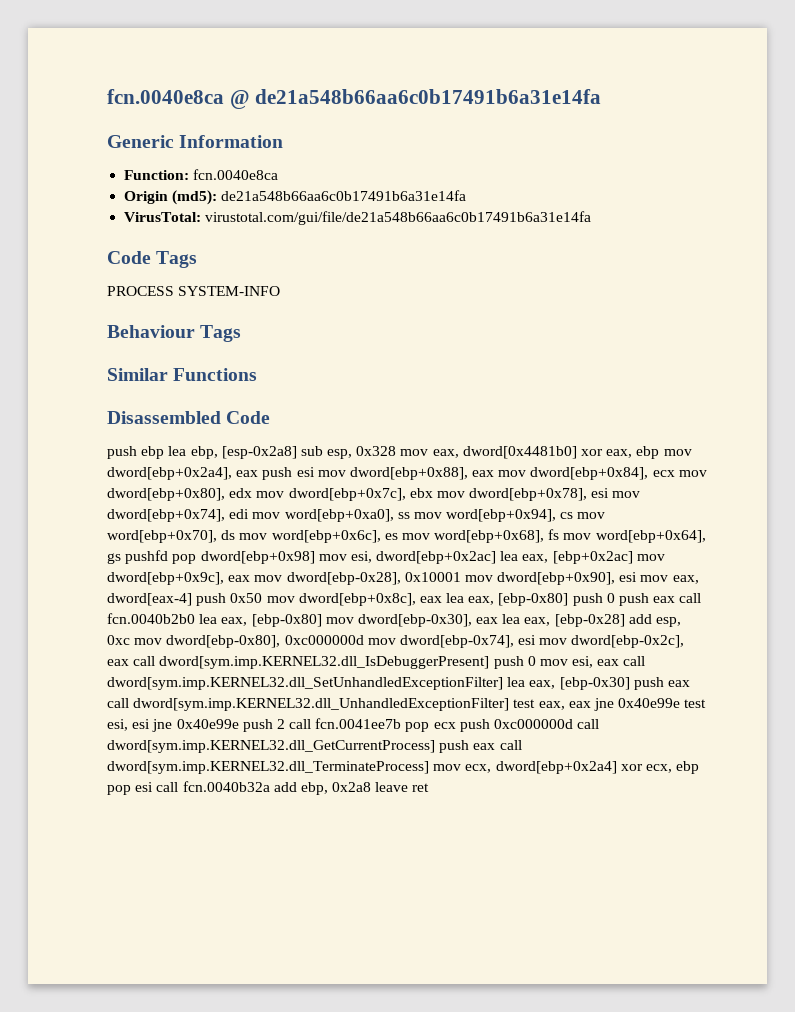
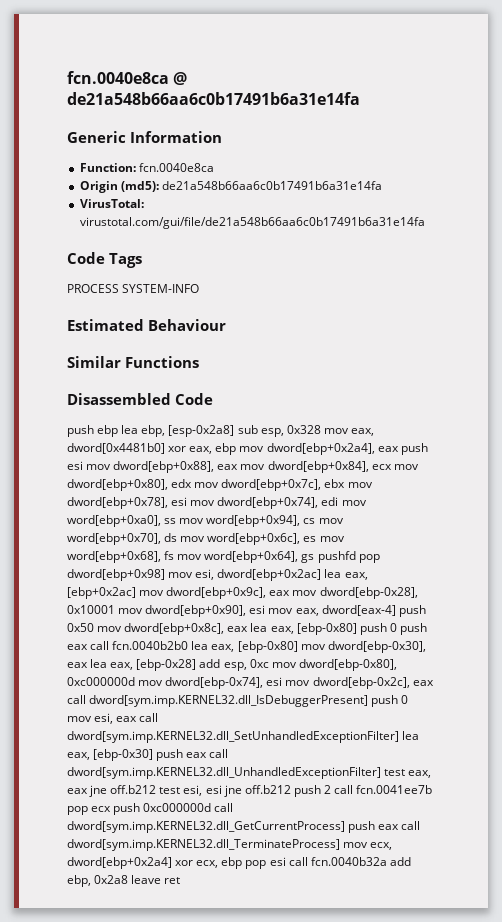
- Behaviour Tags
+ Estimated Behaviour
- push ebp lea ebp, [esp-0x2a8] sub esp, 0x328 mov eax, dword[0x4481b0] xor eax, ebp mov dword[ebp+0x2a4], eax push esi mov dword[ebp+0x88], eax mov dword[ebp+0x84], ecx mov dword[ebp+0x80], edx mov dword[ebp+0x7c], ebx mov dword[ebp+0x78], esi mov dword[ebp+0x74], edi mov word[ebp+0xa0], ss mov word[ebp+0x94], cs mov word[ebp+0x70], ds mov word[ebp+0x6c], es mov word[ebp+0x68], fs mov word[ebp+0x64], gs pushfd pop dword[ebp+0x98] mov esi, dword[ebp+0x2ac] lea eax, [ebp+0x2ac] mov dword[ebp+0x9c], eax mov dword[ebp-0x28], 0x10001 mov dword[ebp+0x90], esi mov eax, dword[eax-4] push 0x50 mov dword[ebp+0x8c], eax lea eax, [ebp-0x80] push 0 push eax call fcn.0040b2b0 lea eax, [ebp-0x80] mov dword[ebp-0x30], eax lea eax, [ebp-0x28] add esp, 0xc mov dword[ebp-0x80], 0xc000000d mov dword[ebp-0x74], esi mov dword[ebp-0x2c], eax call dword[sym.imp.KERNEL32.dll_IsDebuggerPresent] push 0 mov esi, eax call dword[sym.imp.KERNEL32.dll_SetUnhandledExceptionFilter] lea eax, [ebp-0x30] push eax call dword[sym.imp.KERNEL32.dll_UnhandledExceptionFilter] test eax, eax jne 0x40e99e test esi, esi jne 0x40e99e push 2 call fcn.0041ee7b pop ecx push 0xc000000d call dword[sym.imp.KERNEL32.dll_GetCurrentProcess] push eax call dword[sym.imp.KERNEL32.dll_TerminateProcess] mov ecx, dword[ebp+0x2a4] xor ecx, ebp pop esi call fcn.0040b32a add ebp, 0x2a8 leave ret
+ push ebp lea ebp, [esp-0x2a8] sub esp, 0x328 mov eax, dword[0x4481b0] xor eax, ebp mov dword[ebp+0x2a4], eax push esi mov dword[ebp+0x88], eax mov dword[ebp+0x84], ecx mov dword[ebp+0x80], edx mov dword[ebp+0x7c], ebx mov dword[ebp+0x78], esi mov dword[ebp+0x74], edi mov word[ebp+0xa0], ss mov word[ebp+0x94], cs mov word[ebp+0x70], ds mov word[ebp+0x6c], es mov word[ebp+0x68], fs mov word[ebp+0x64], gs pushfd pop dword[ebp+0x98] mov esi, dword[ebp+0x2ac] lea eax, [ebp+0x2ac] mov dword[ebp+0x9c], eax mov dword[ebp-0x28], 0x10001 mov dword[ebp+0x90], esi mov eax, dword[eax-4] push 0x50 mov dword[ebp+0x8c], eax lea eax, [ebp-0x80] push 0 push eax call fcn.0040b2b0 lea eax, [ebp-0x80] mov dword[ebp-0x30], eax lea eax, [ebp-0x28] add esp, 0xc mov dword[ebp-0x80], 0xc000000d mov dword[ebp-0x74], esi mov dword[ebp-0x2c], eax call dword[sym.imp.KERNEL32.dll_IsDebuggerPresent] push 0 mov esi, eax call dword[sym.imp.KERNEL32.dll_SetUnhandledExceptionFilter] lea eax, [ebp-0x30] push eax call dword[sym.imp.KERNEL32.dll_UnhandledExceptionFilter] test eax, eax jne off.b212 test esi, esi jne off.b212 push 2 call fcn.0041ee7b pop ecx push 0xc000000d call dword[sym.imp.KERNEL32.dll_GetCurrentProcess] push eax call dword[sym.imp.KERNEL32.dll_TerminateProcess] mov ecx, dword[ebp+0x2a4] xor ecx, ebp pop esi call fcn.0040b32a add ebp, 0x2a8 leave ret

